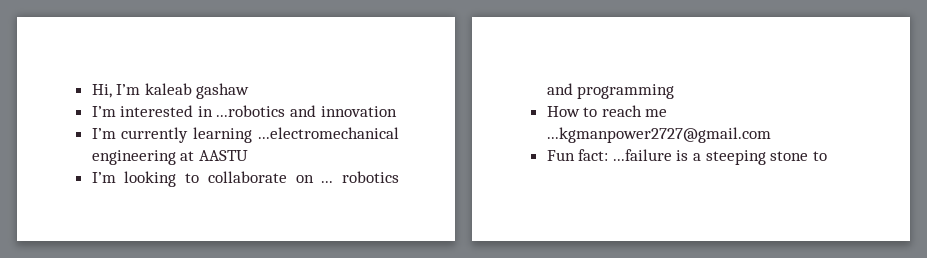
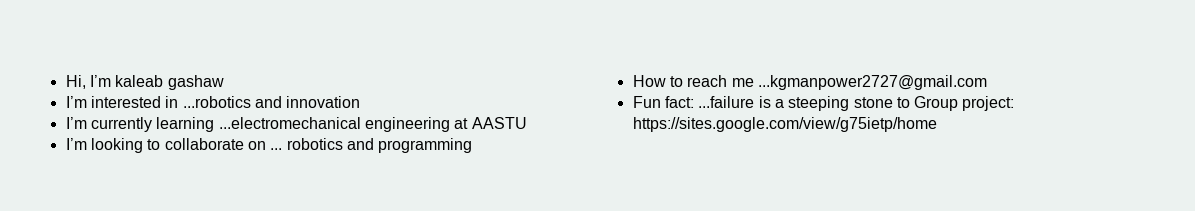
- Fun fact: ...failure is a steeping stone to
+ Fun fact: ...failure is a steeping stone to Group project: https://sites.google.com/view/g75ietp/home

